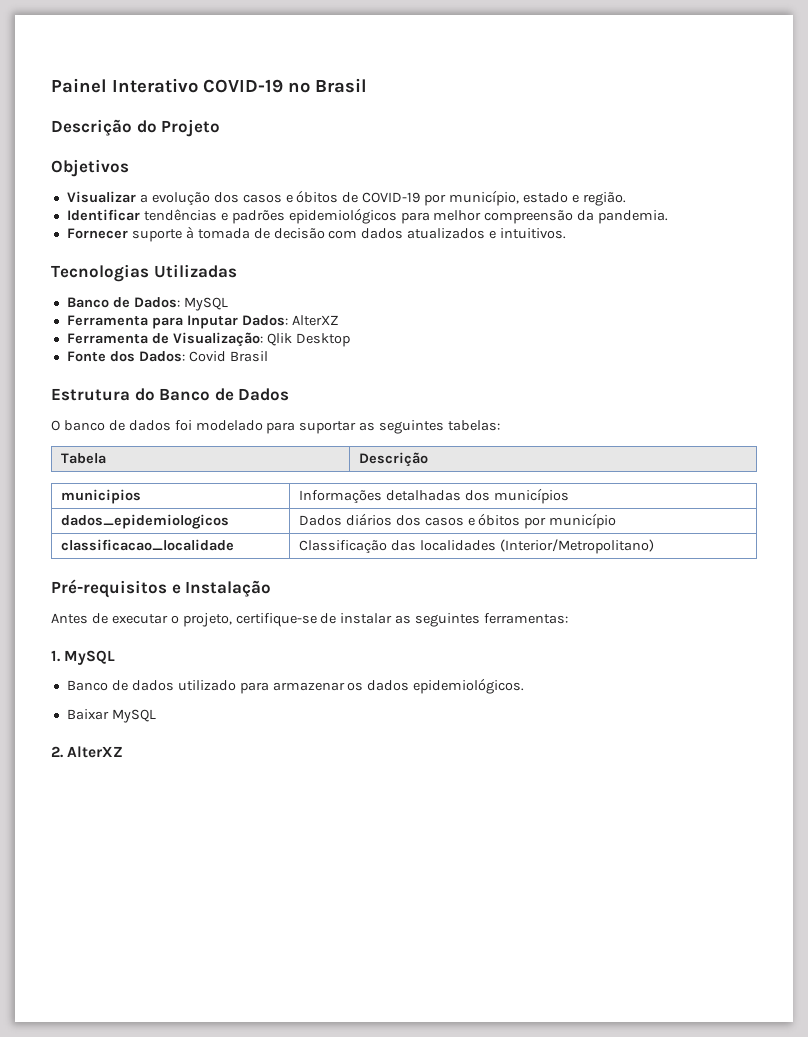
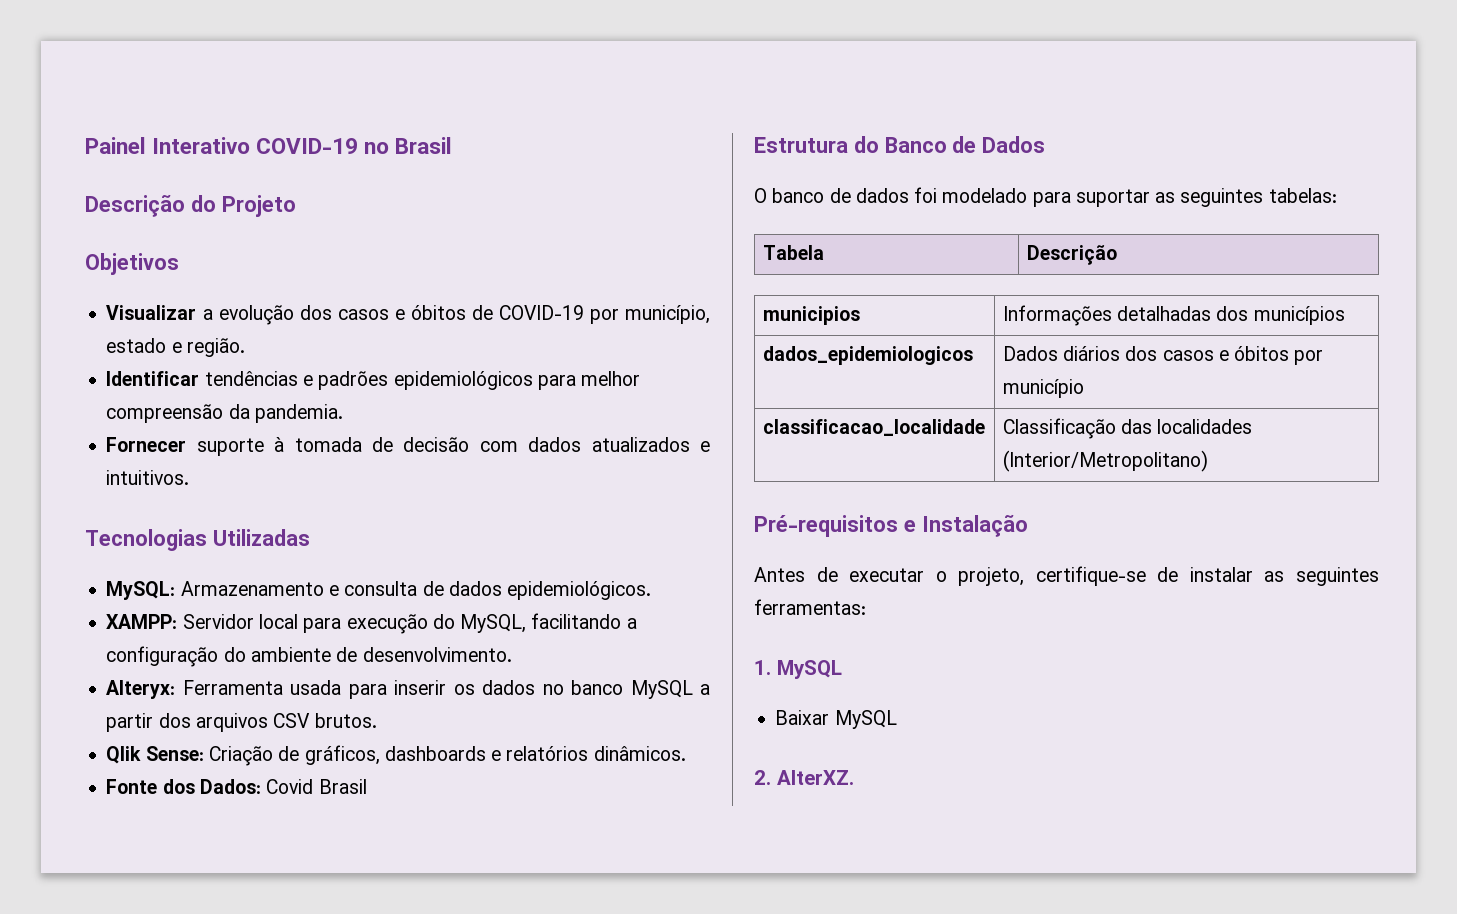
- Banco de Dados: MySQL
- Ferramenta para Inputar Dados: AlterXZ
- Ferramenta de Visualização: Qlik Desktop
+ MySQL: Armazenamento e consulta de dados epidemiológicos.
+ XAMPP: Servidor local para execução do MySQL, facilitando a configuração do ambiente de desenvolvimento.
+ Alteryx: Ferramenta usada para inserir os dados no banco MySQL a partir dos arquivos CSV brutos.
+ Qlik Sense: Criação de gráficos, dashboards e relatórios dinâmicos.
- Banco de dados utilizado para armazenar os dados epidemiológicos.
- 2. AlterXZ
+ 2. AlterXZ.

